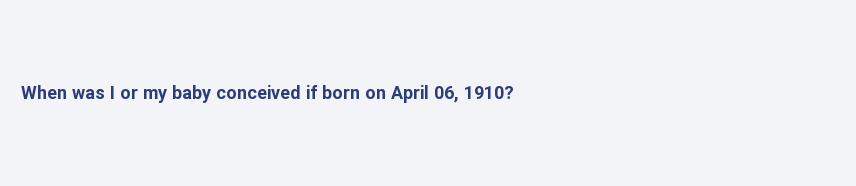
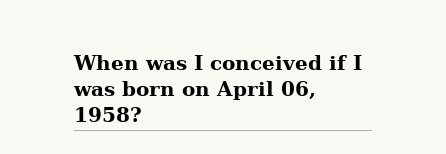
- When was I or my baby conceived if born on April 06, 1910?
+ When was I conceived if I was born on April 06, 1958?

